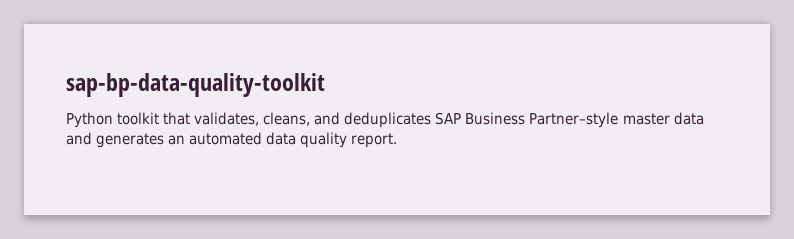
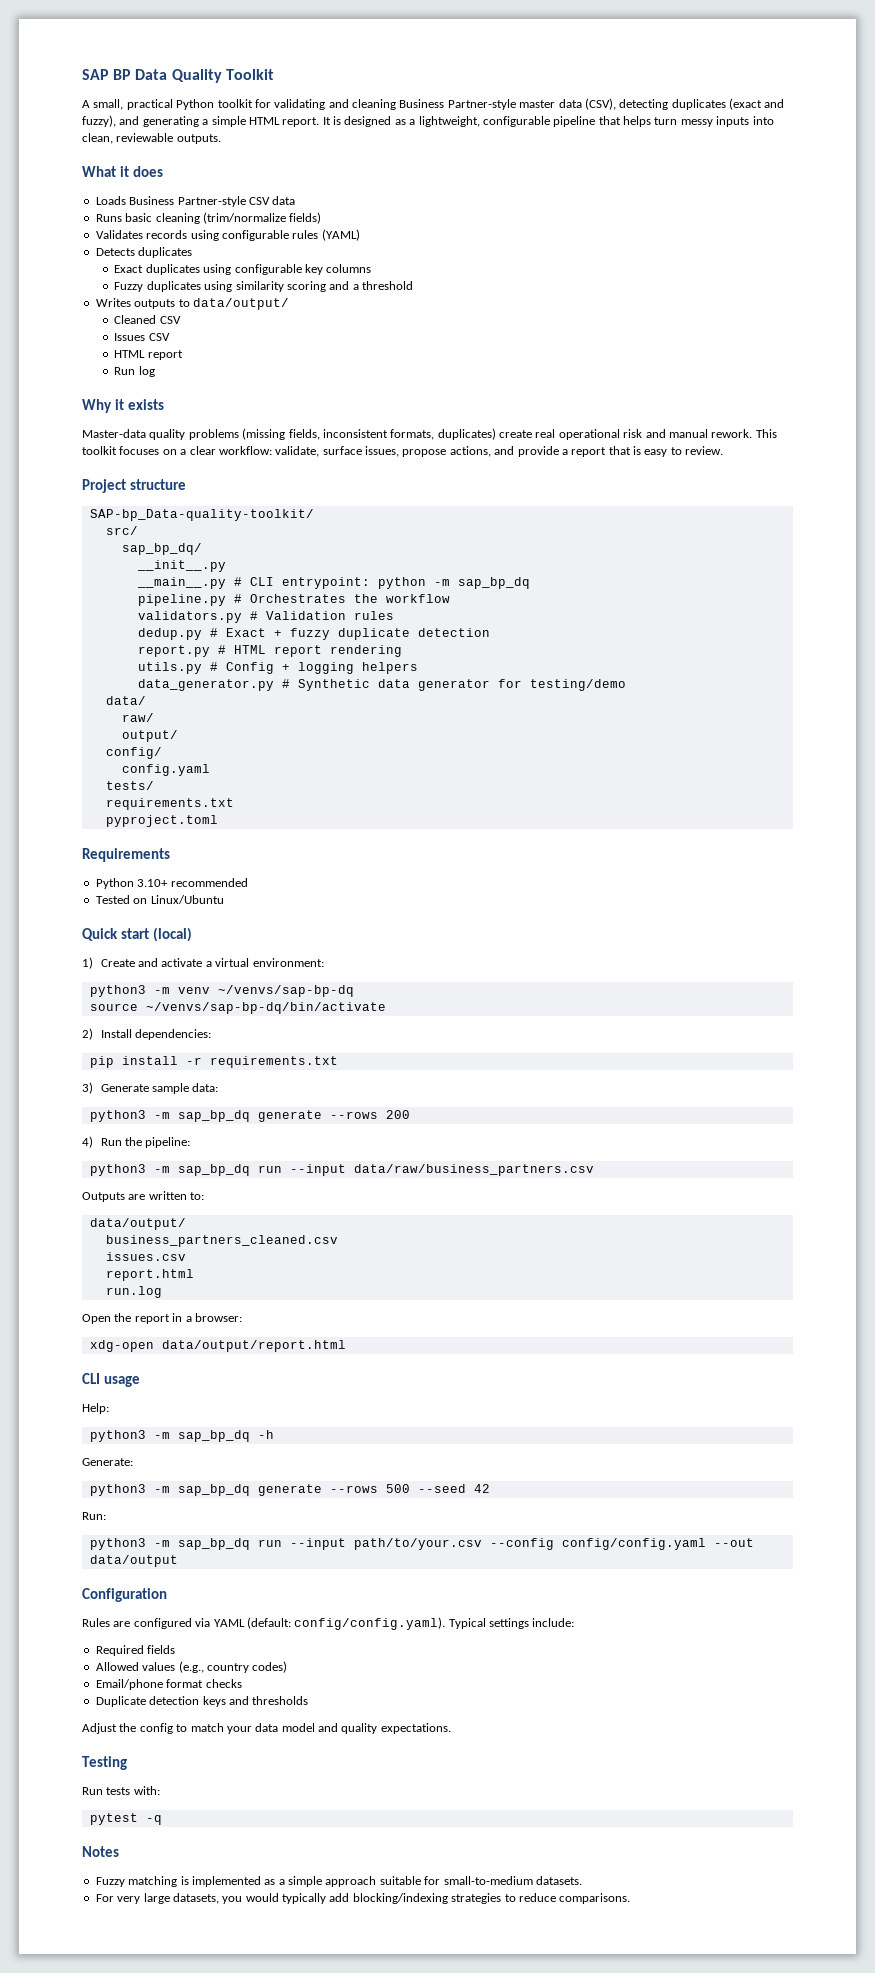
- sap-bp-data-quality-toolkit
- Python toolkit that validates, cleans, and deduplicates SAP Business Partner–style master data and generates an automated data quality report.
+ SAP BP Data Quality Toolkit
+ A small, practical Python toolkit for validating and cleaning Business Partner-style master data (CSV), detecting duplicates (exact and fuzzy), and generating a simple HTML report. It is designed as a lightweight, configurable pipeline that helps turn messy inputs into clean, reviewable outputs.
+ What it does
+ Loads Business Partner-style CSV data
+ Runs basic cleaning (trim/normalize fields)
+ Validates records using configurable rules (YAML)
+ Detects duplicates
+ Exact duplicates using configurable key columns
+ Fuzzy duplicates using similarity scoring and a threshold
+ Writes outputs to data/output/
+ Cleaned CSV
+ Issues CSV
+ HTML report
+ Run log
+ Why it exists
+ Master-data quality problems (missing fields, inconsistent formats, duplicates) create real operational risk and manual rework. This toolkit focuses on a clear workflow: validate, surface issues, propose actions, and provide a report that is easy to review.
+ Project structure
+ SAP-bp_Data-quality-toolkit/
+ src/
+ sap_bp_dq/
+ __init__.py
+ __main__.py # CLI entrypoint: python -m sap_bp_dq
+ pipeline.py # Orchestrates the workflow
+ validators.py # Validation rules
+ dedup.py # Exact + fuzzy duplicate detection
+ report.py # HTML report rendering
+ utils.py # Config + logging helpers
+ data_generator.py # Synthetic data generator for testing/demo
+ data/
+ raw/
+ output/
+ config/
+ config.yaml
+ tests/
+ requirements.txt
+ pyproject.toml
+ Requirements
+ Python 3.10+ recommended
+ Tested on Linux/Ubuntu
+ Quick start (local)
+ 1) Create and activate a virtual environment:
+ python3 -m venv ~/venvs/sap-bp-dq
+ source ~/venvs/sap-bp-dq/bin/activate
+ 2) Install dependencies:
+ pip install -r requirements.txt
+ 3) Generate sample data:
+ python3 -m sap_bp_dq generate --rows 200
+ 4) Run the pipeline:
+ python3 -m sap_bp_dq run --input data/raw/business_partners.csv
+ Outputs are written to:
+ data/output/
+ business_partners_cleaned.csv
+ issues.csv
+ report.html
+ run.log
+ Open the report in a browser:
+ xdg-open data/output/report.html
+ CLI usage
+ Help:
+ python3 -m sap_bp_dq -h
+ Generate:
+ python3 -m sap_bp_dq generate --rows 500 --seed 42
+ Run:
+ python3 -m sap_bp_dq run --input path/to/your.csv --config config/config.yaml --out data/output
+ Configuration
+ Rules are configured via YAML (default: config/config.yaml). Typical settings include:
+ Required fields
+ Allowed values (e.g., country codes)
+ Email/phone format checks
+ Duplicate detection keys and thresholds
+ Adjust the config to match your data model and quality expectations.
+ Testing
+ Run tests with:
+ pytest -q
+ Notes
+ Fuzzy matching is implemented as a simple approach suitable for small-to-medium datasets.
+ For very large datasets, you would typically add blocking/indexing strategies to reduce comparisons.

